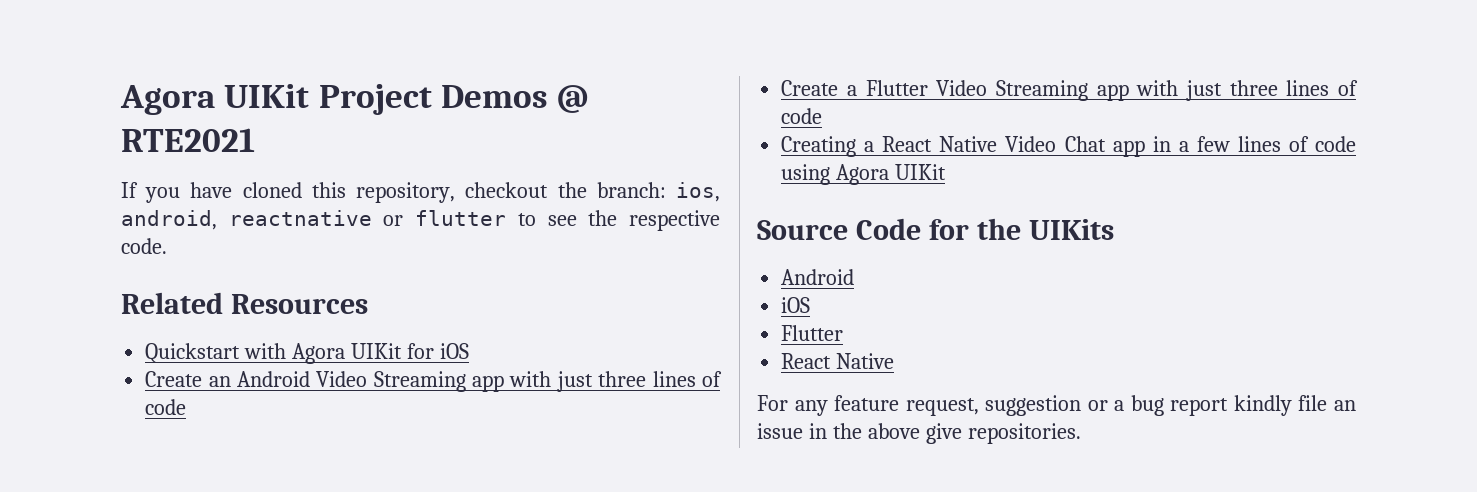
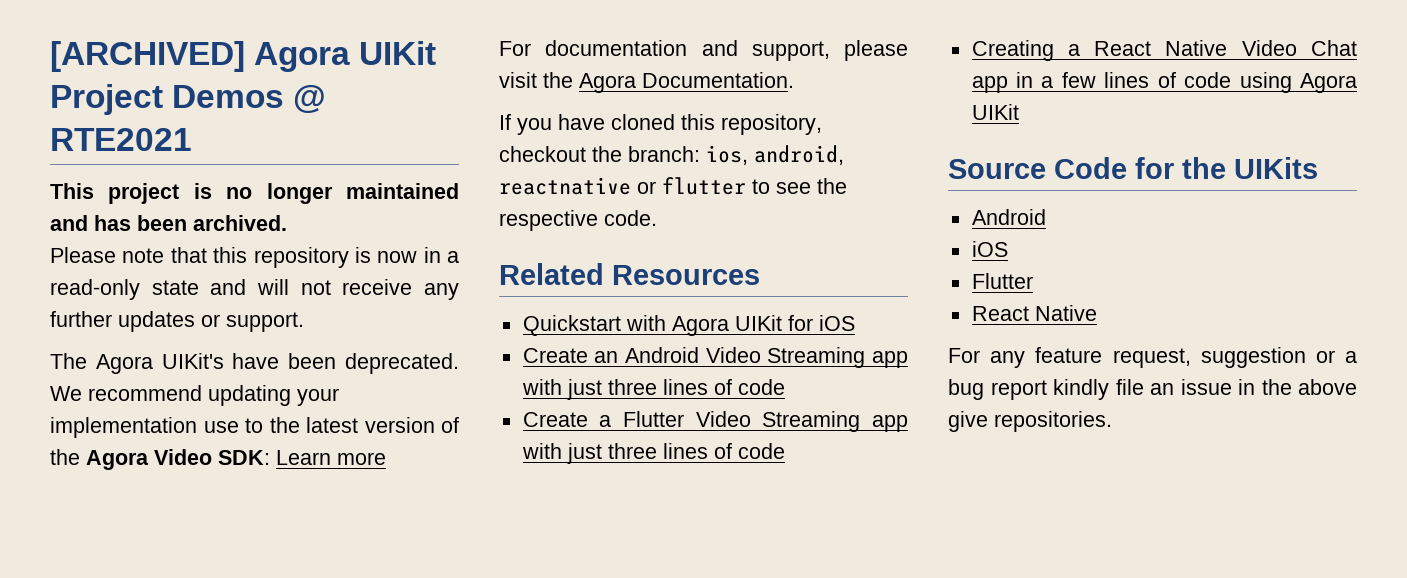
- Agora UIKit Project Demos @ RTE2021
+ [ARCHIVED] Agora UIKit Project Demos @ RTE2021
+ This project is no longer maintained and has been archived.
+ Please note that this repository is now in a read-only state and will not receive any further updates or support.
+ The Agora UIKit's have been deprecated. We recommend updating your implementation use to the latest version of the Agora Video SDK: Learn more
+ For documentation and support, please visit the Agora Documentation.

